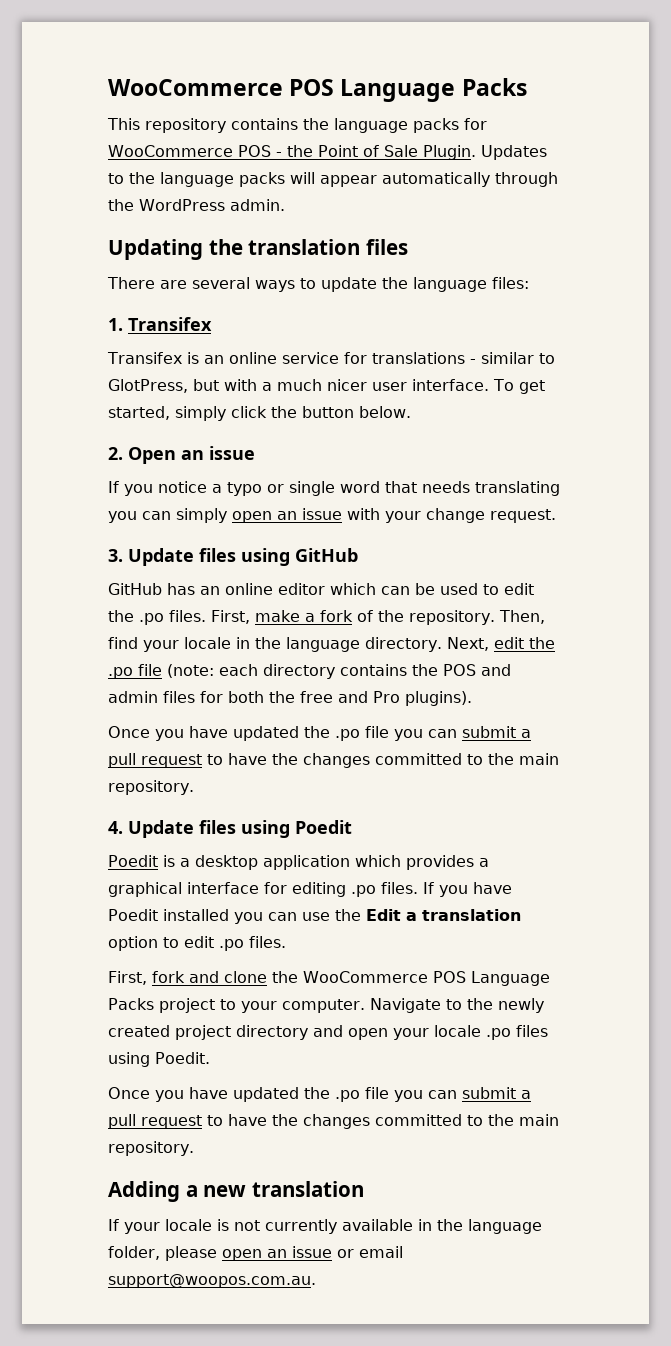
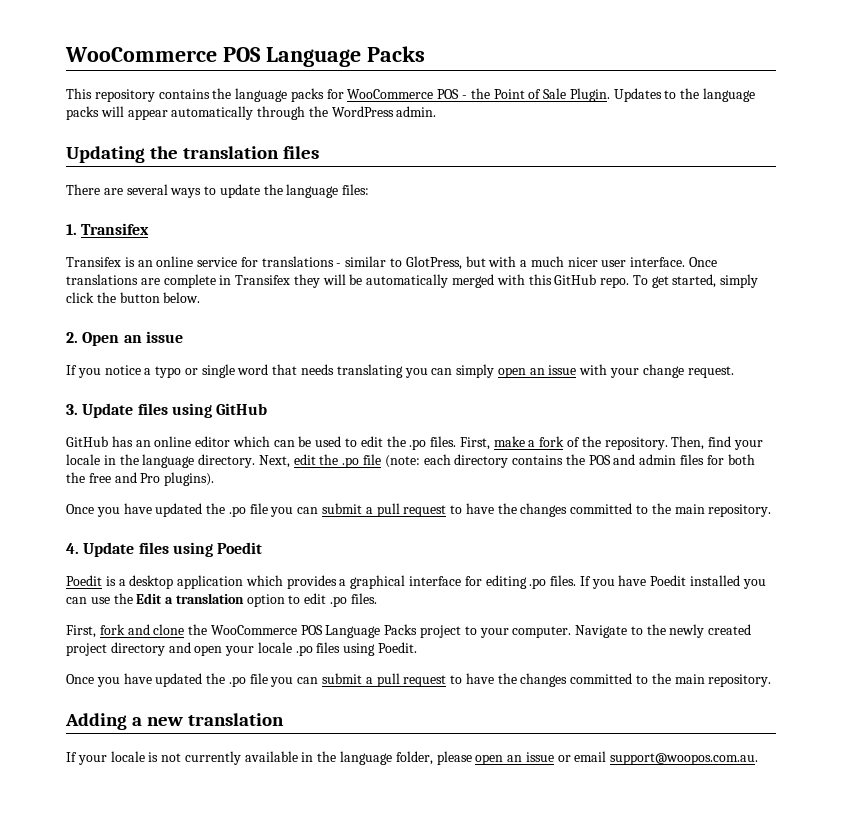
+ Once translations are complete in Transifex they will be automatically merged with this GitHub repo.

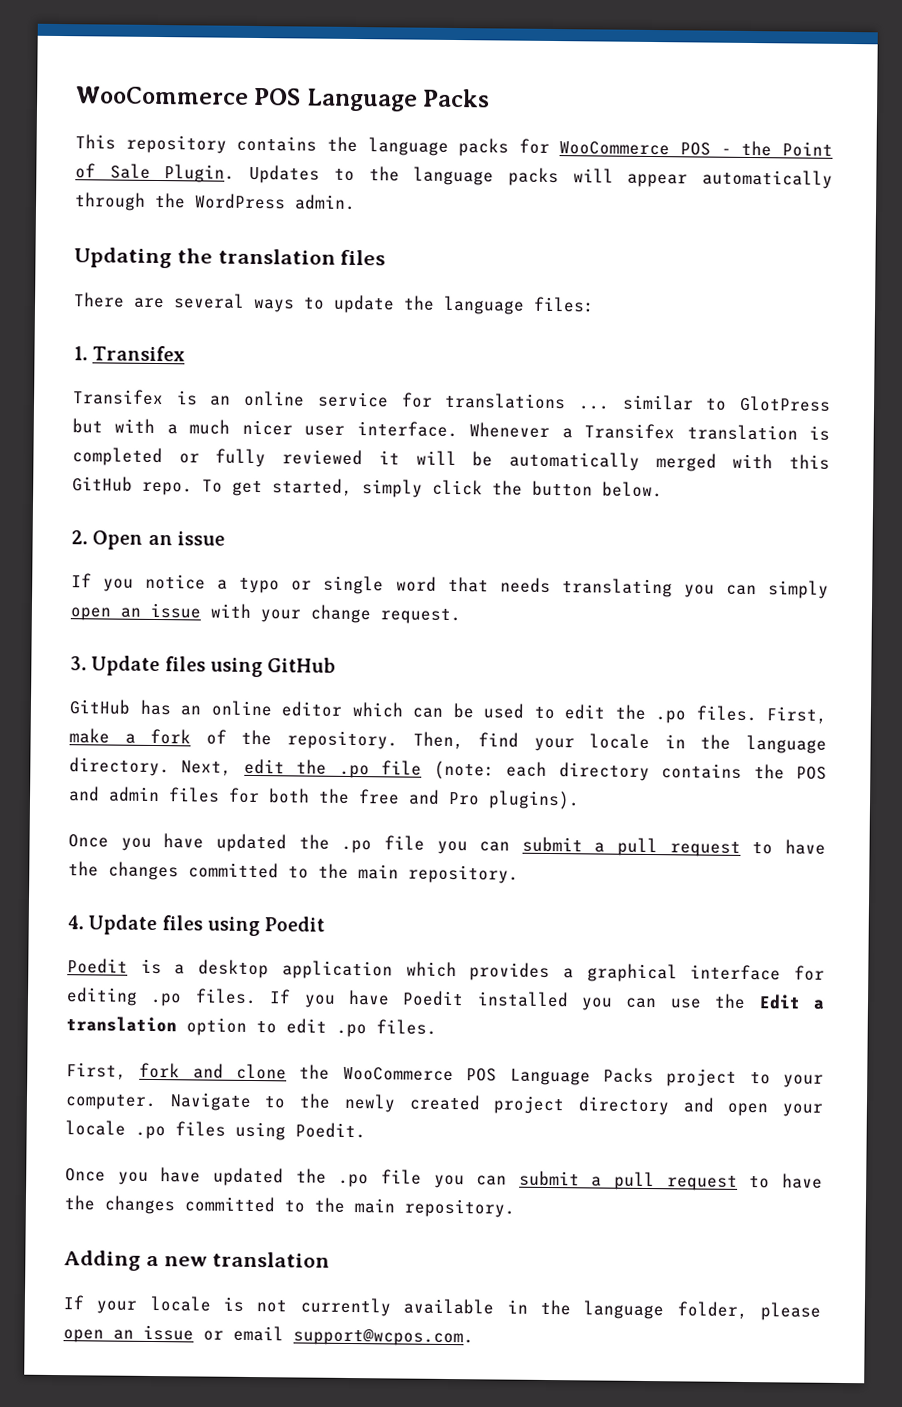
- Transifex is an online service for translations - similar to GlotPress, but with a much nicer user interface.
+ Transifex is an online service for translations ... similar to GlotPress but with a much nicer user interface.
- Once translations are complete in Transifex they will be automatically merged with this GitHub repo.
+ Whenever a Transifex translation is completed or fully reviewed it will be automatically merged with this GitHub repo.
- If your locale is not currently available in the language folder, please open an issue or email support@woopos.com.au.
+ If your locale is not currently available in the language folder, please open an issue or email support@wcpos.com.

